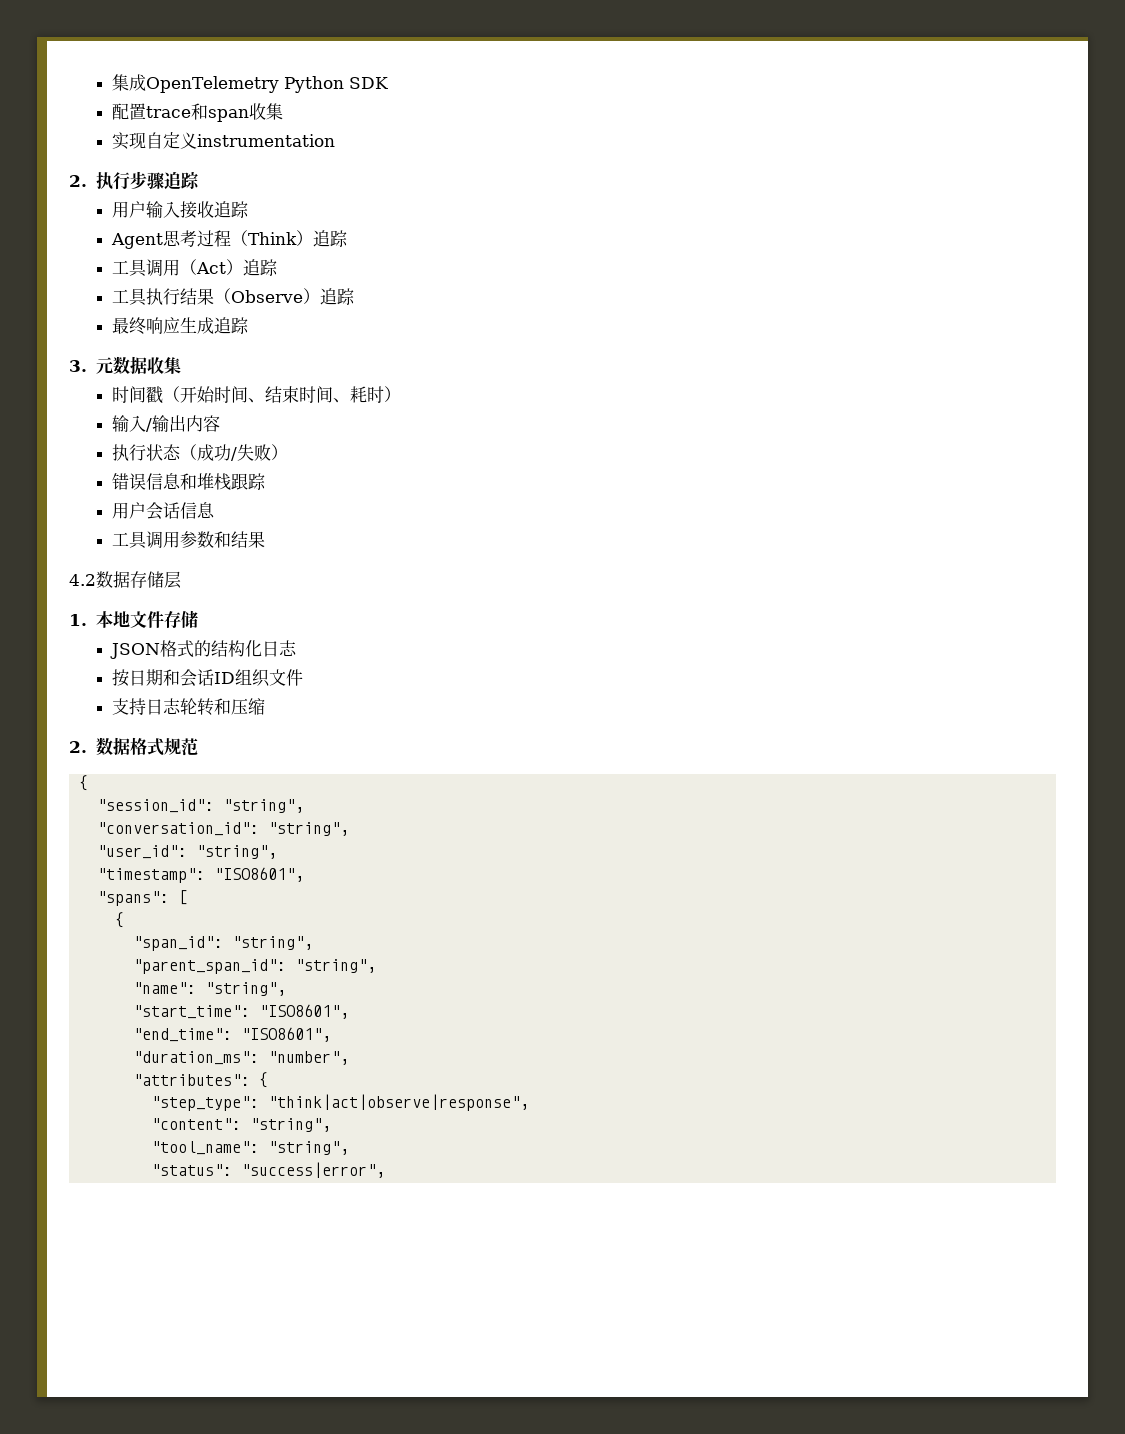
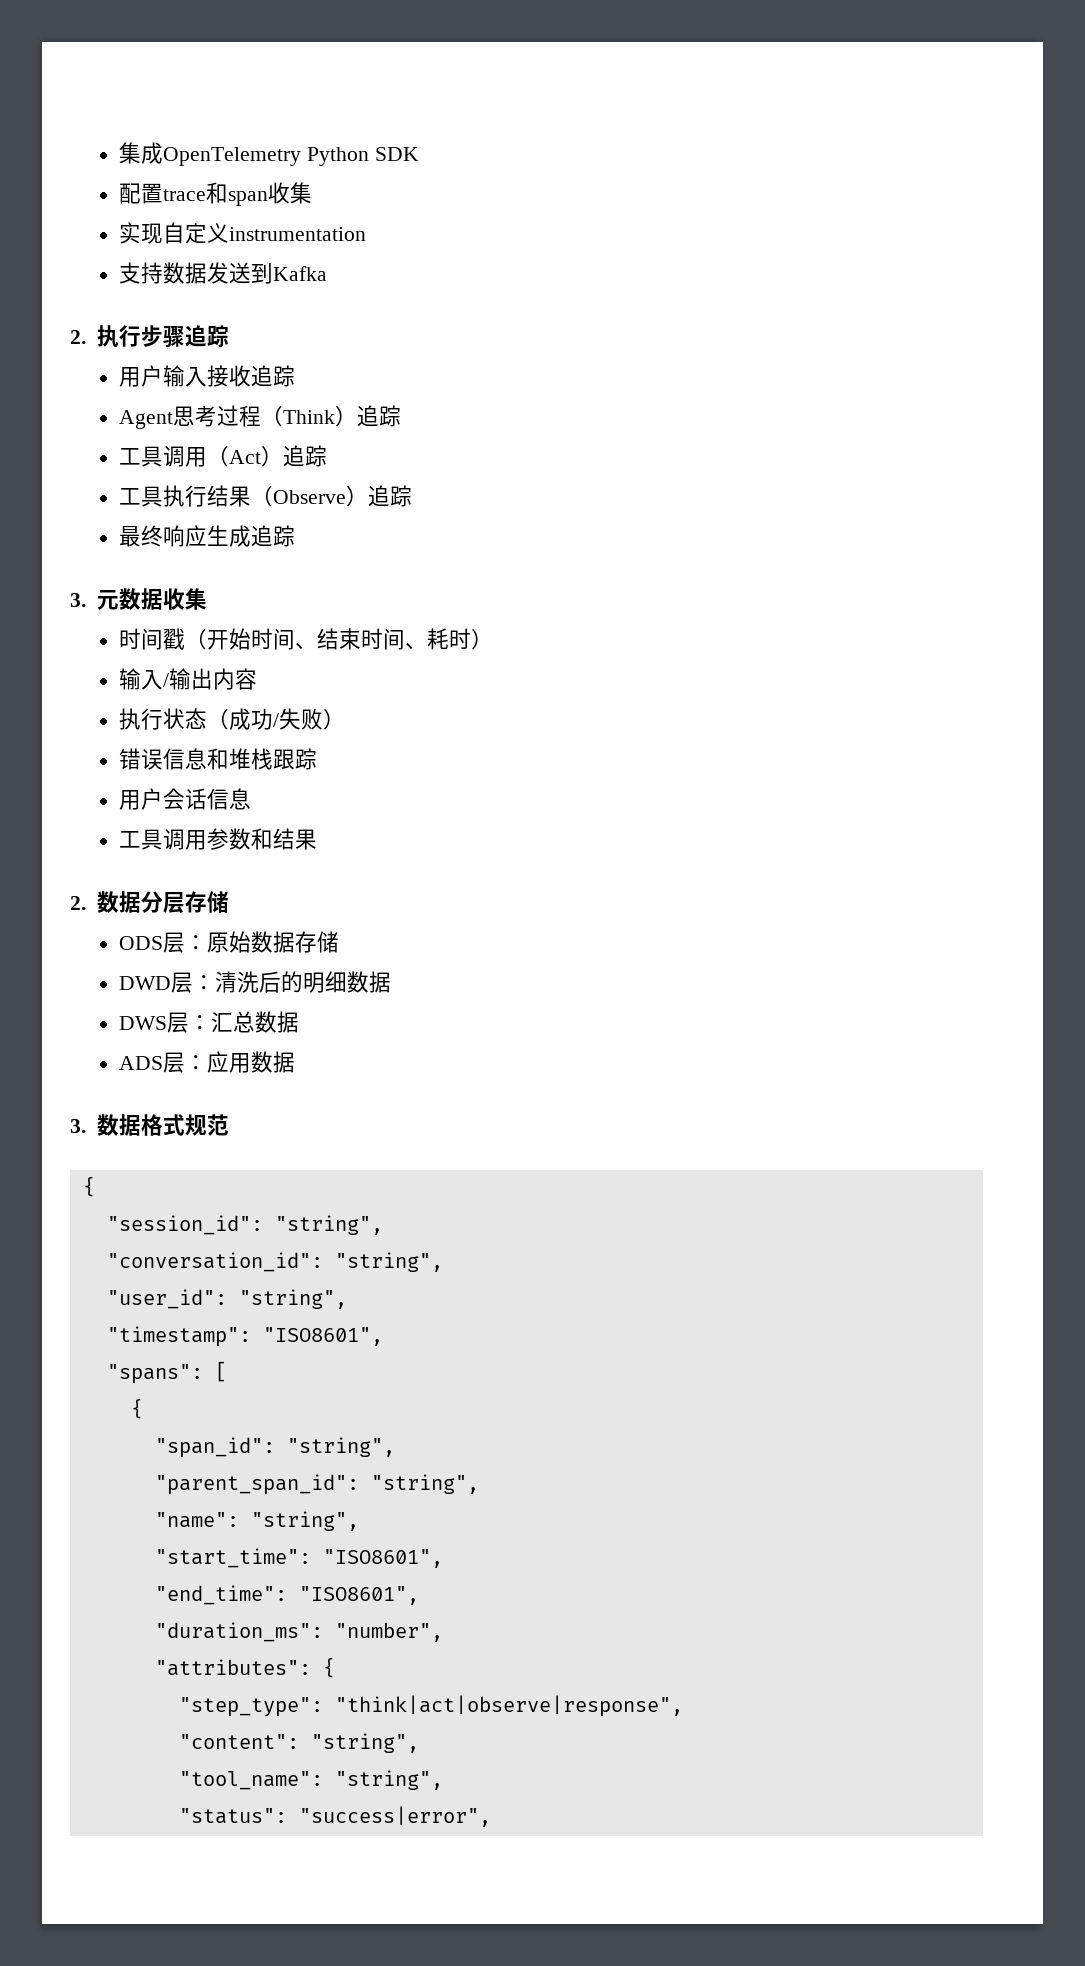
+ 支持数据发送到Kafka
- 4.2数据存储层
- 1.本地文件存储
- JSON格式的结构化日志
- 按日期和会话ID组织文件
- 支持日志轮转和压缩
- 2.数据格式规范
+ 2.数据分层存储
+ ODS层：原始数据存储
+ DWD层：清洗后的明细数据
+ DWS层：汇总数据
+ ADS层：应用数据
+ 3.数据格式规范

